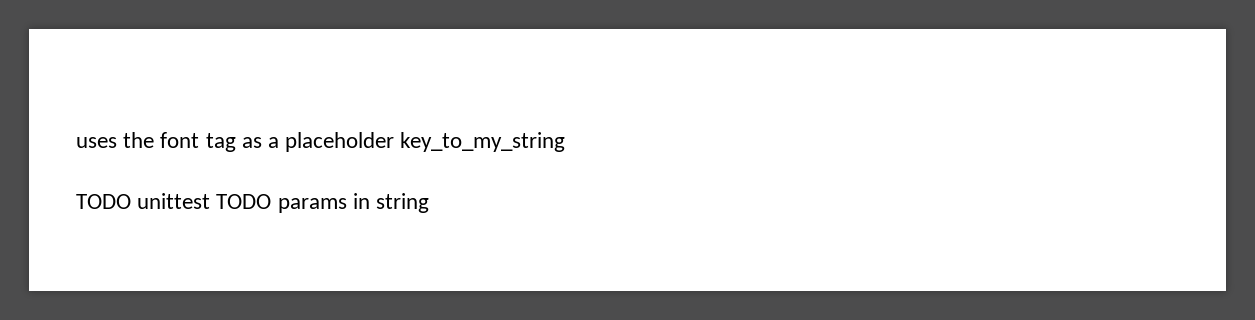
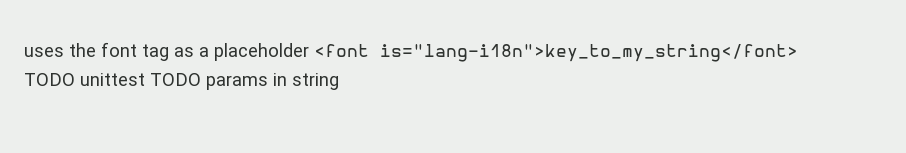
- uses the font tag as a placeholder key_to_my_string
+ uses the font tag as a placeholder <font is="lang-i18n">key_to_my_string</font>

